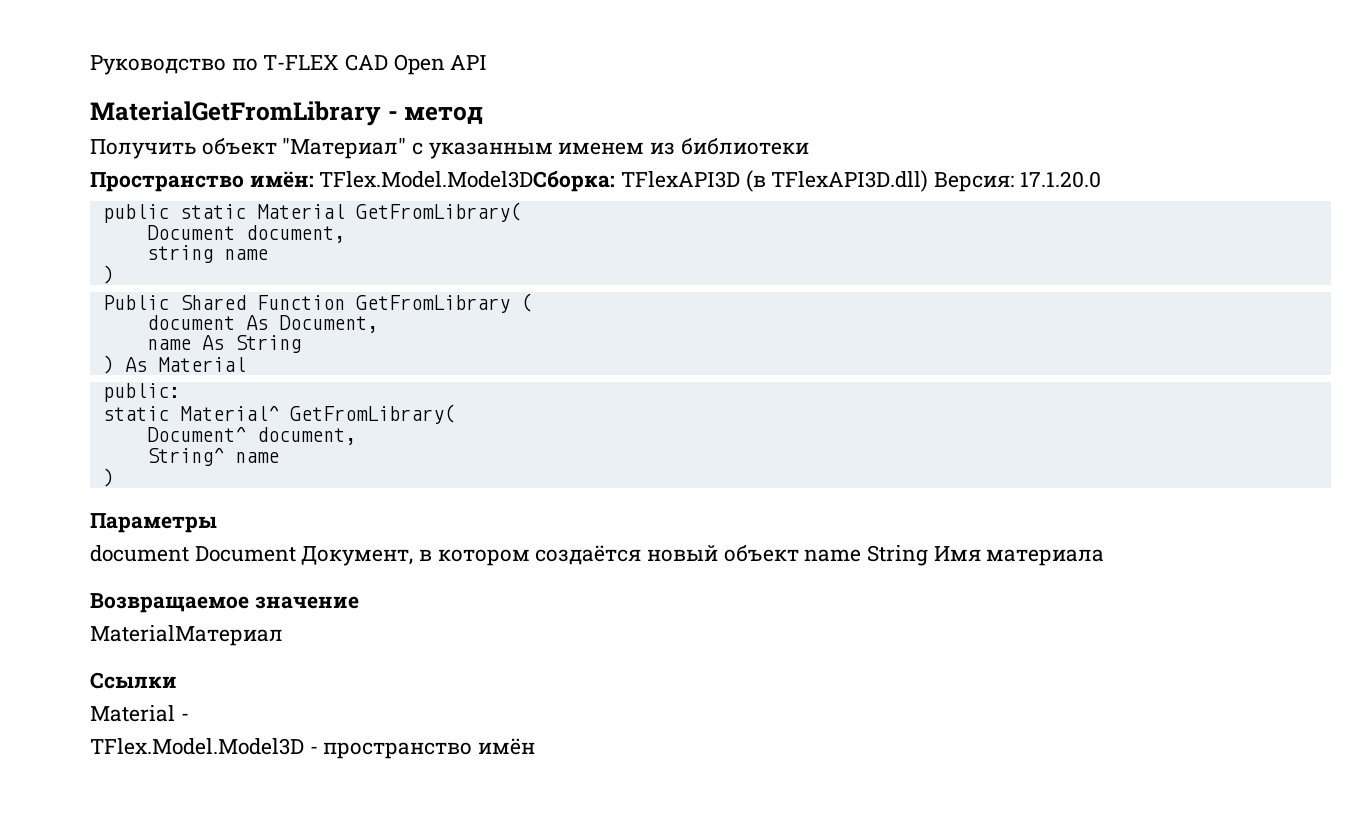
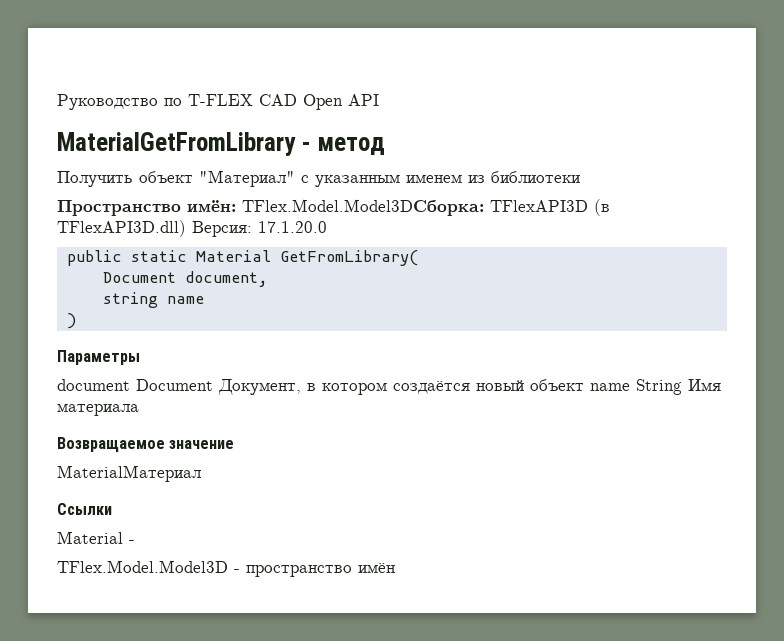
- Public Shared Function GetFromLibrary (
- document As Document,
- name As String
- ) As Material
- public:
- static Material^ GetFromLibrary(
- Document^ document,
- String^ name
- )

